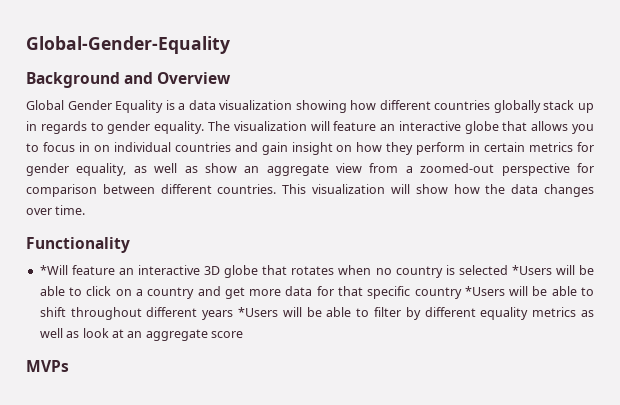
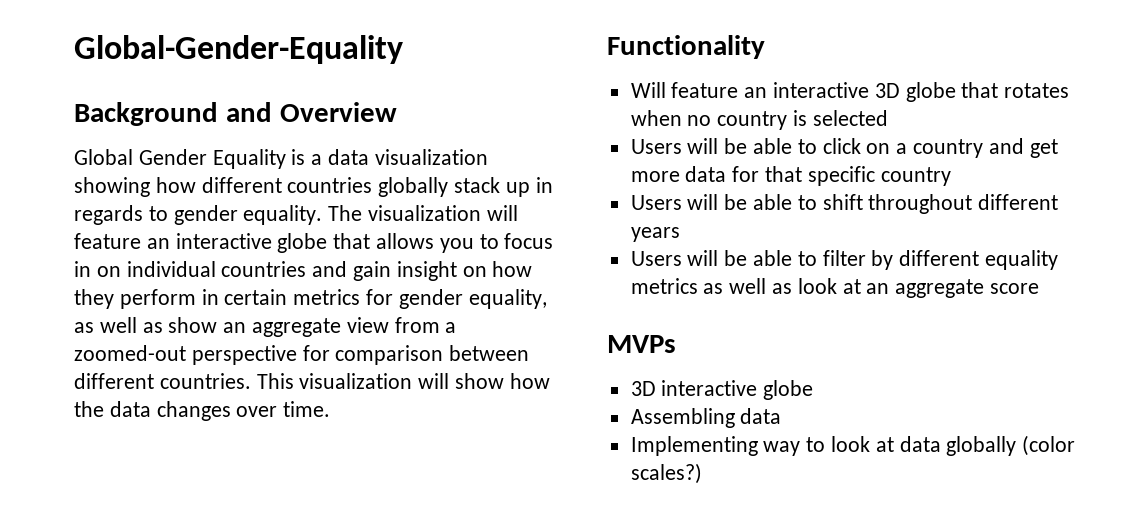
- *Will feature an interactive 3D globe that rotates when no country is selected *Users will be able to click on a country and get more data for that specific country *Users will be able to shift throughout different years *Users will be able to filter by different equality metrics as well as look at an aggregate score
+ Will feature an interactive 3D globe that rotates when no country is selected
+ Users will be able to click on a country and get more data for that specific country
+ Users will be able to shift throughout different years
+ Users will be able to filter by different equality metrics as well as look at an aggregate score
+ 3D interactive globe
+ Assembling data
+ Implementing way to look at data globally (color scales?)

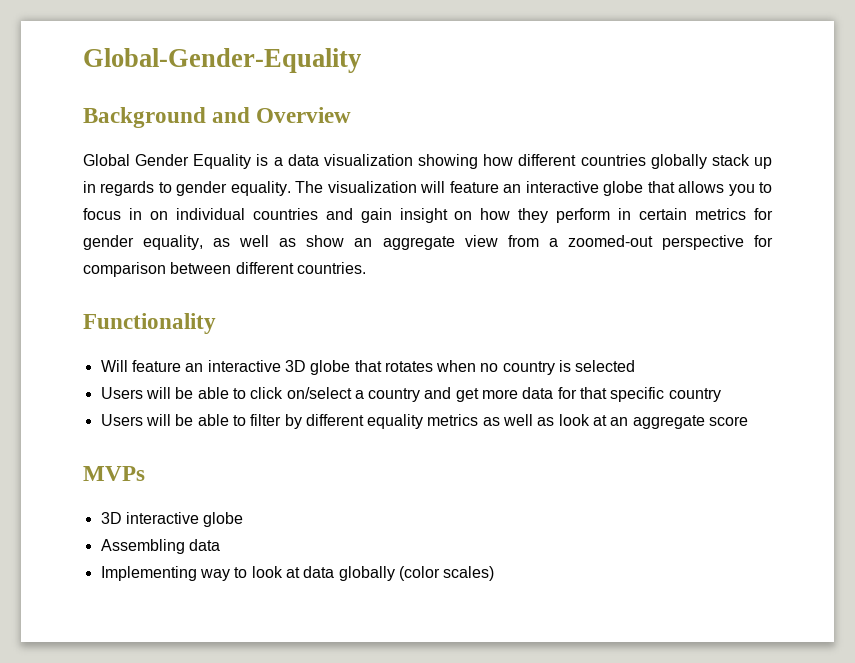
- This visualization will show how the data changes over time.
- Users will be able to click on a country and get more data for that specific country
+ Users will be able to click on/select a country and get more data for that specific country
- Users will be able to shift throughout different years
- Implementing way to look at data globally (color scales?)
+ Implementing way to look at data globally (color scales)

